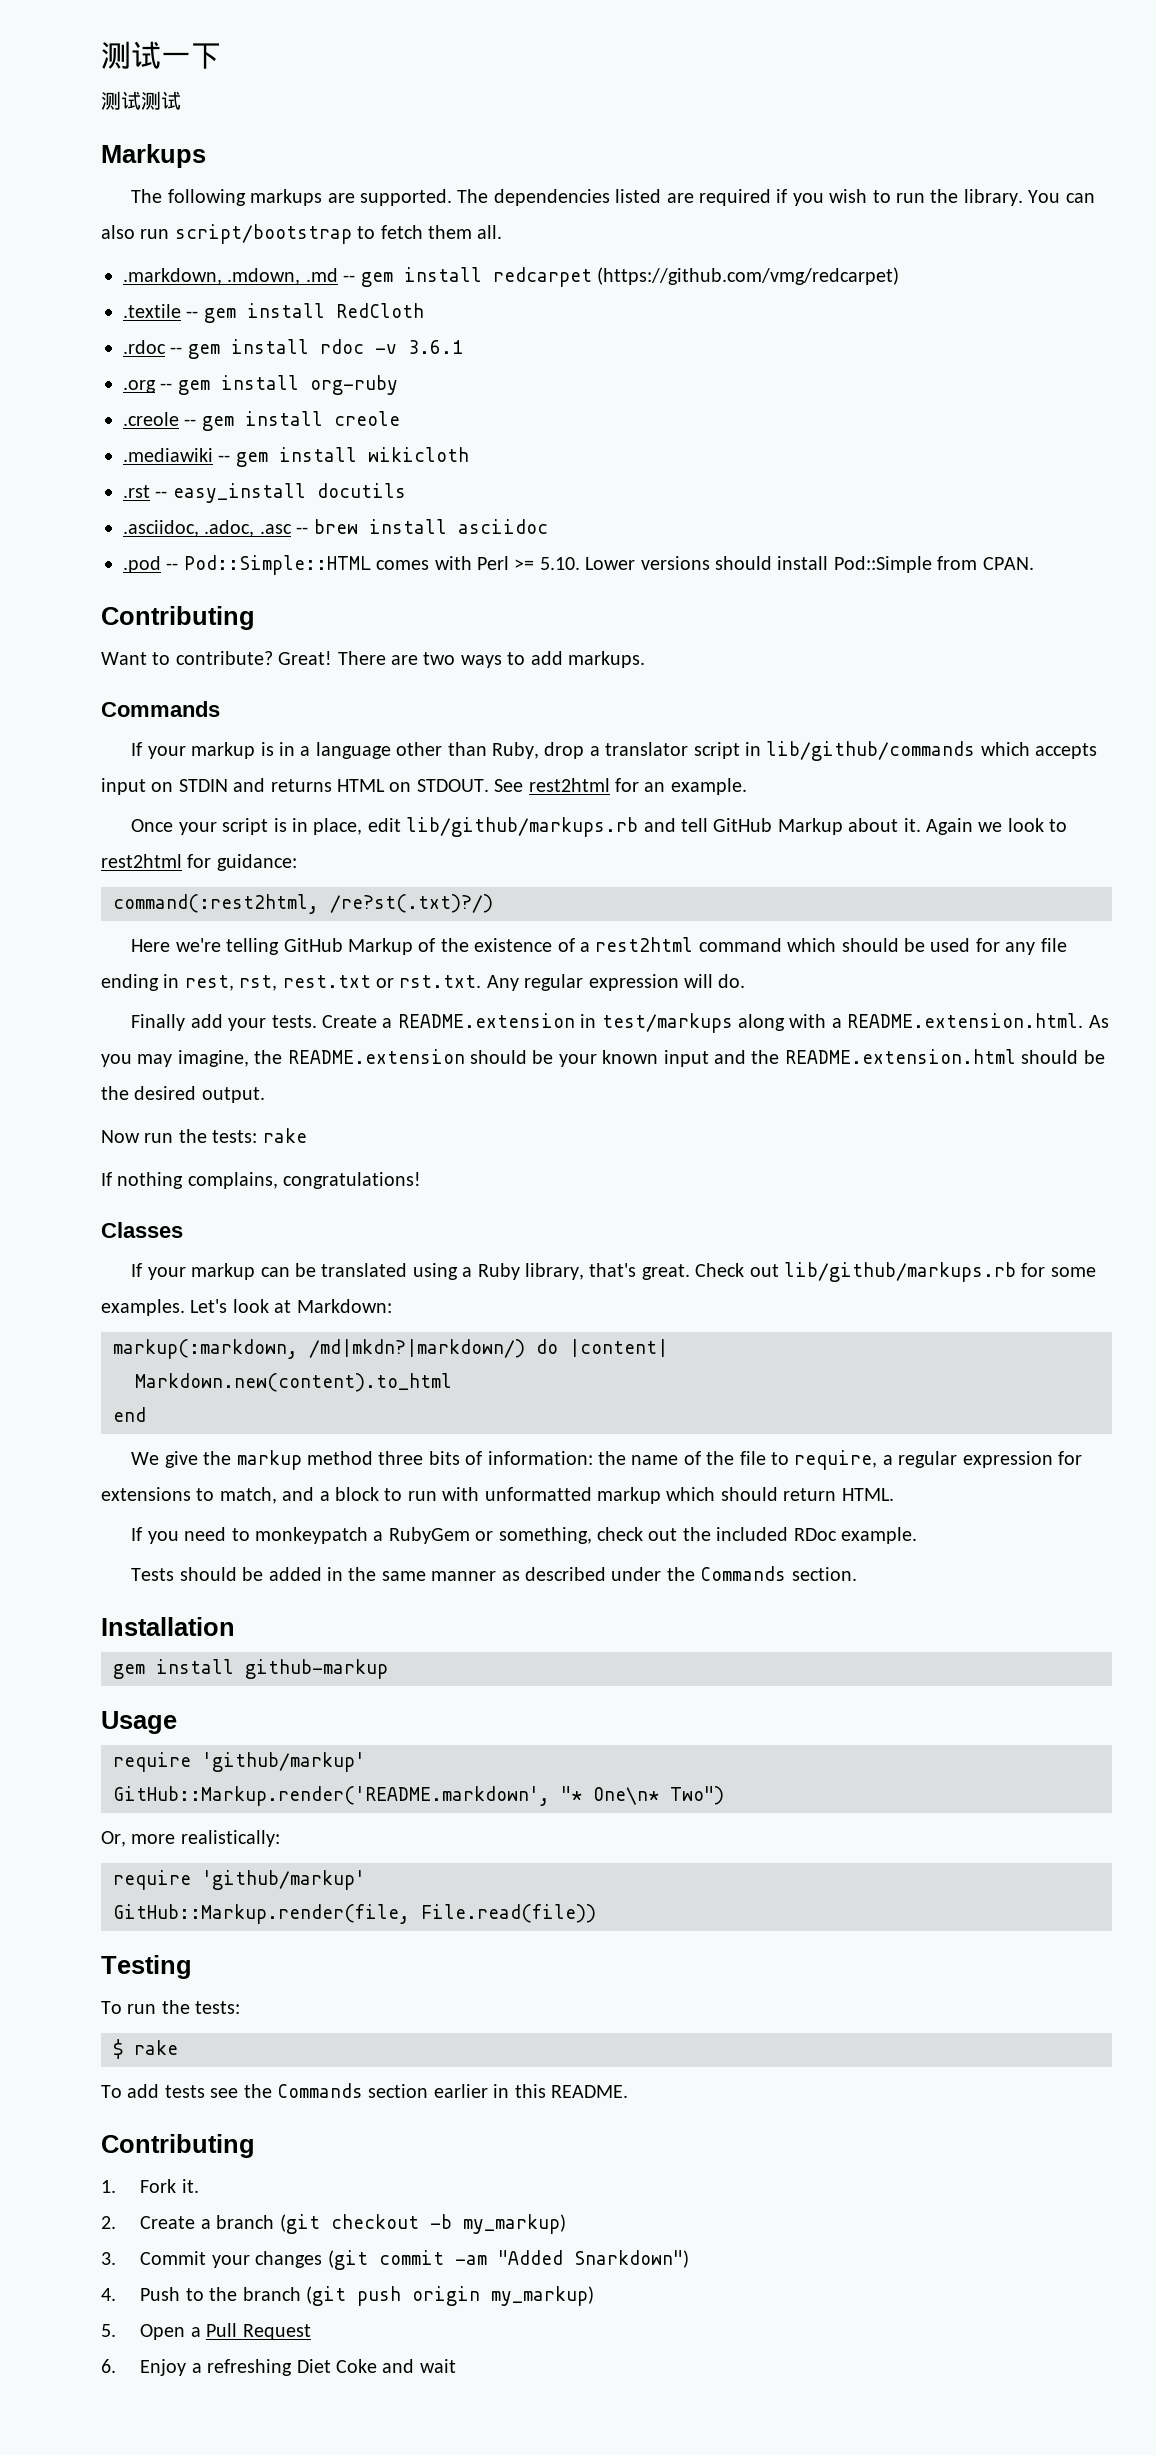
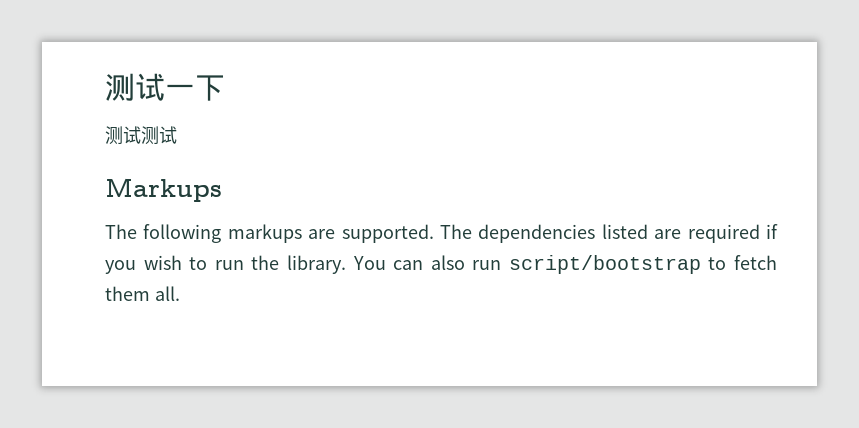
- .markdown, .mdown, .md -- gem install redcarpet (https://github.com/vmg/redcarpet)
- .textile -- gem install RedCloth
- .rdoc -- gem install rdoc -v 3.6.1
- .org -- gem install org-ruby
- .creole -- gem install creole
- .mediawiki -- gem install wikicloth
- .rst -- easy_install docutils
- .asciidoc, .adoc, .asc -- brew install asciidoc
- .pod -- Pod::Simple::HTML comes with Perl >= 5.10. Lower versions should install Pod::Simple from CPAN.
- Contributing
- Want to contribute? Great! There are two ways to add markups.
- Commands
- If your markup is in a language other than Ruby, drop a translator script in lib/github/commands which accepts input on STDIN and returns HTML on STDOUT. See rest2html for an example.
- Once your script is in place, edit lib/github/markups.rb and tell GitHub Markup about it. Again we look to rest2html for guidance:
- command(:rest2html, /re?st(.txt)?/)
- Here we're telling GitHub Markup of the existence of a rest2html command which should be used for any file ending in rest, rst, rest.txt or rst.txt. Any regular expression will do.
- Finally add your tests. Create a README.extension in test/markups along with a README.extension.html. As you may imagine, the README.extension should be your known input and the README.extension.html should be the desired output.
- Now run the tests: rake
- If nothing complains, congratulations!
- Classes
- If your markup can be translated using a Ruby library, that's great. Check out lib/github/markups.rb for some examples. Let's look at Markdown:
- markup(:markdown, /md|mkdn?|markdown/) do |content|
- Markdown.new(content).to_html
- end
- We give the markup method three bits of information: the name of the file to require, a regular expression for extensions to match, and a block to run with unformatted markup which should return HTML.
- If you need to monkeypatch a RubyGem or something, check out the included RDoc example.
- Tests should be added in the same manner as described under the Commands section.
- Installation
- gem install github-markup
- Usage
- require 'github/markup'
- GitHub::Markup.render('README.markdown', "* One\n* Two")
- Or, more realistically:
- require 'github/markup'
- GitHub::Markup.render(file, File.read(file))
- Testing
- To run the tests:
- $ rake
- To add tests see the Commands section earlier in this README.
- Contributing
- 1. Fork it.
- 2. Create a branch (git checkout -b my_markup)
- 3. Commit your changes (git commit -am "Added Snarkdown")
- 4. Push to the branch (git push origin my_markup)
- 5. Open a Pull Request
- 6. Enjoy a refreshing Diet Coke and wait

